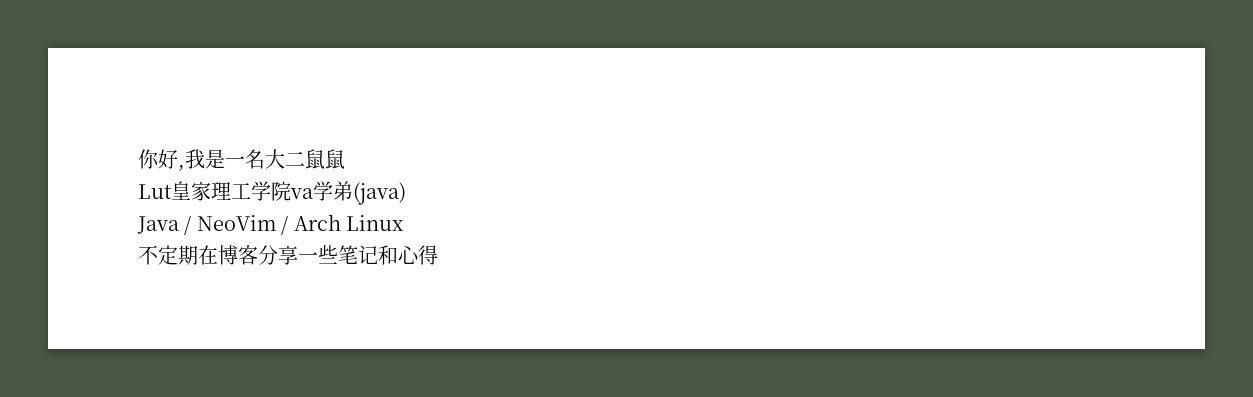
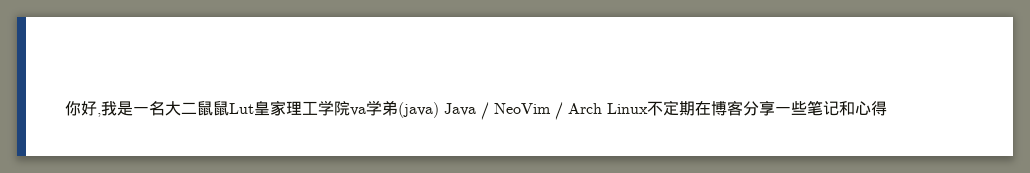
- 你好,我是一名大二鼠鼠
- Lut皇家理工学院va学弟(java)
- Java / NeoVim / Arch Linux
- 不定期在博客分享一些笔记和心得
+ 你好,我是一名大二鼠鼠Lut皇家理工学院va学弟(java) Java / NeoVim / Arch Linux不定期在博客分享一些笔记和心得

